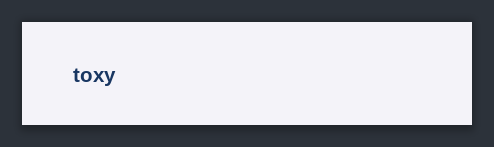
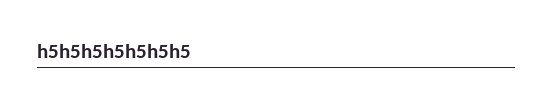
- toxy
+ h5h5h5h5h5h5h5

